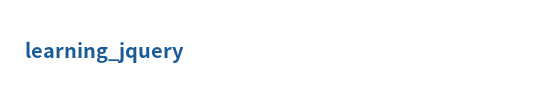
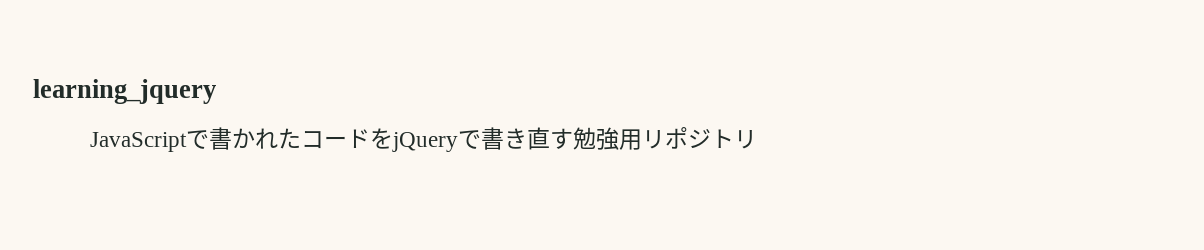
+ JavaScriptで書かれたコードをjQueryで書き直す勉強用リポジトリ

